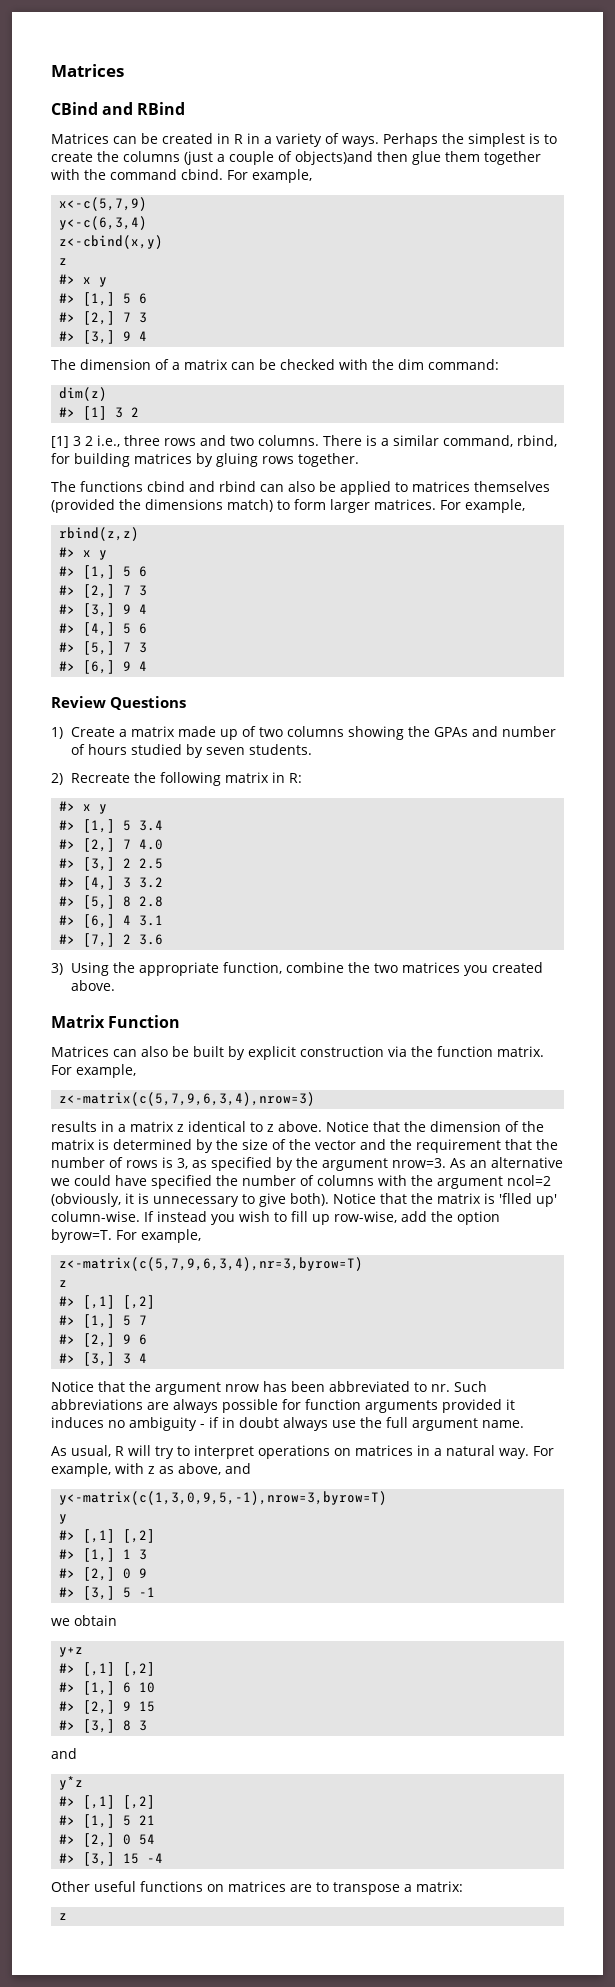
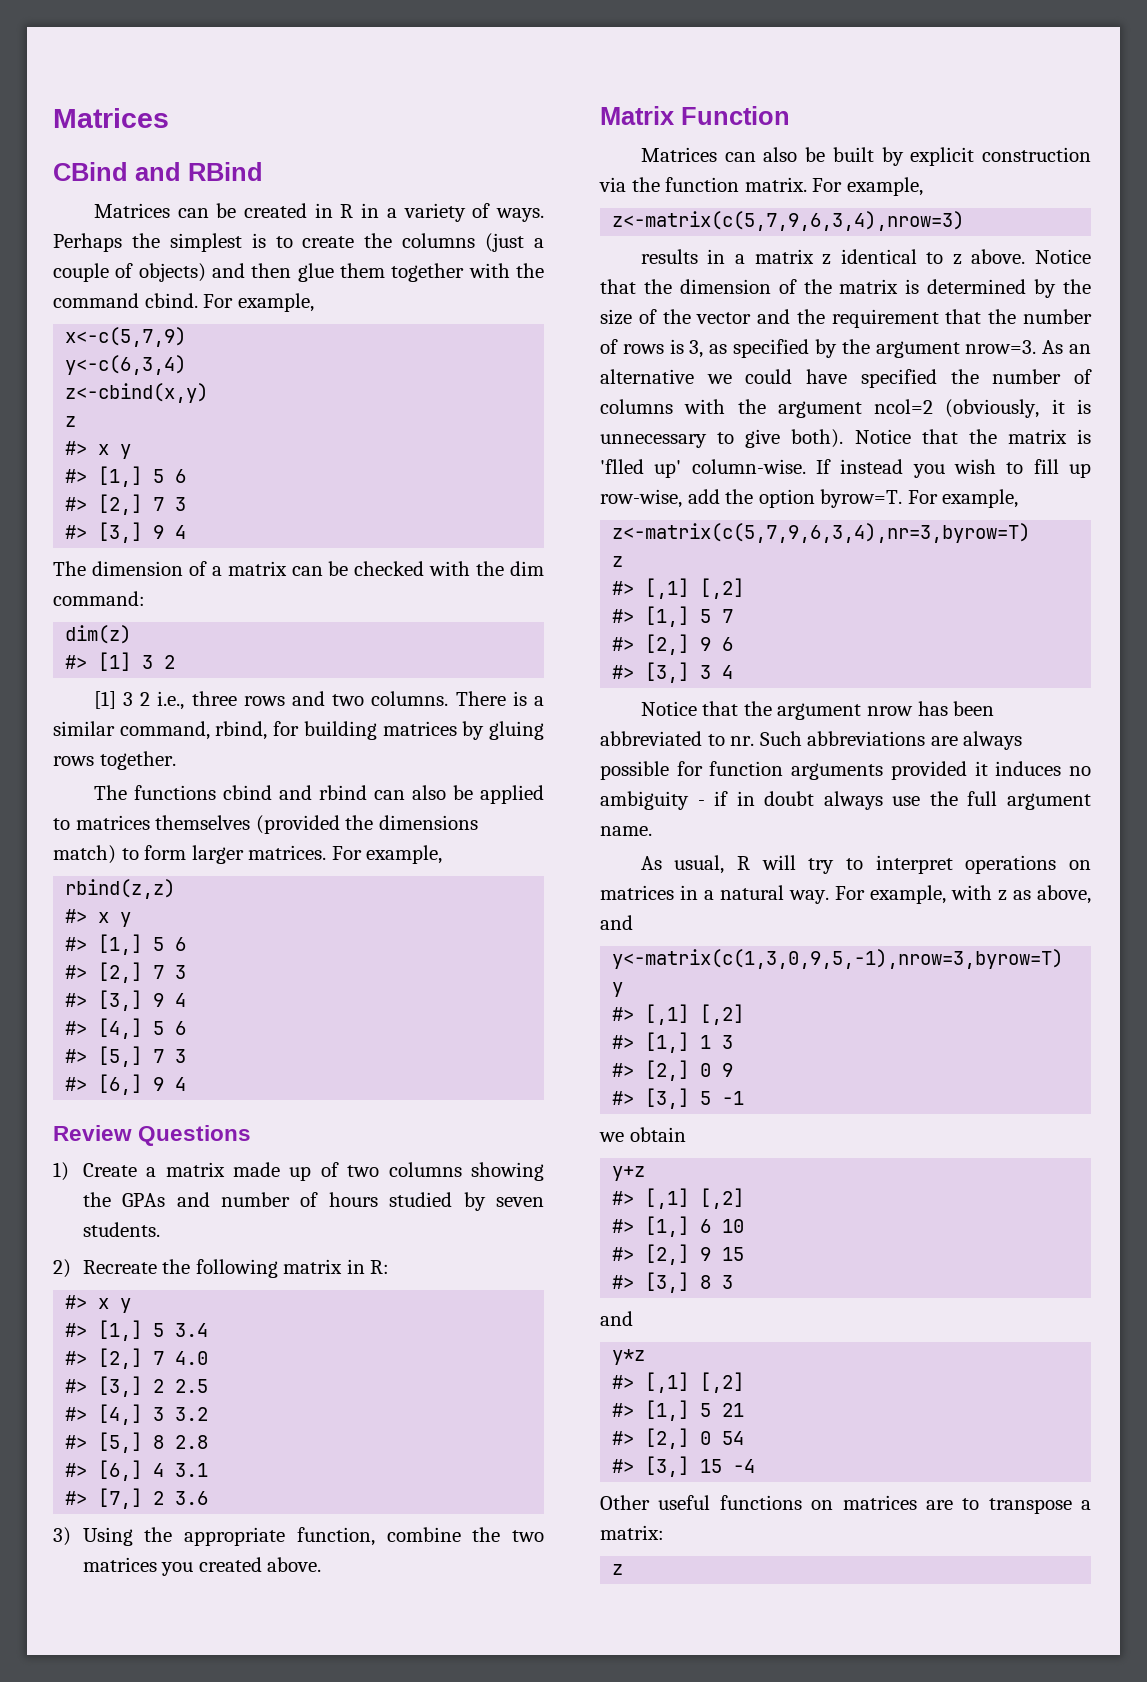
- Perhaps the simplest is to create the columns (just a couple of objects)and then glue them together with the command cbind.
+ Perhaps the simplest is to create the columns (just a couple of objects) and then glue them together with the command cbind.

